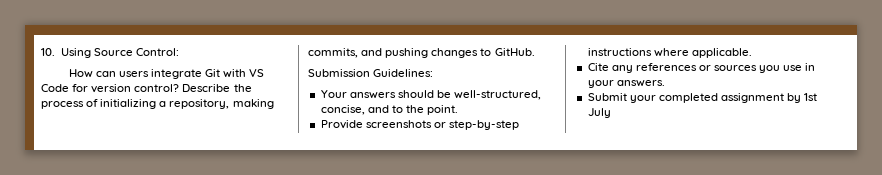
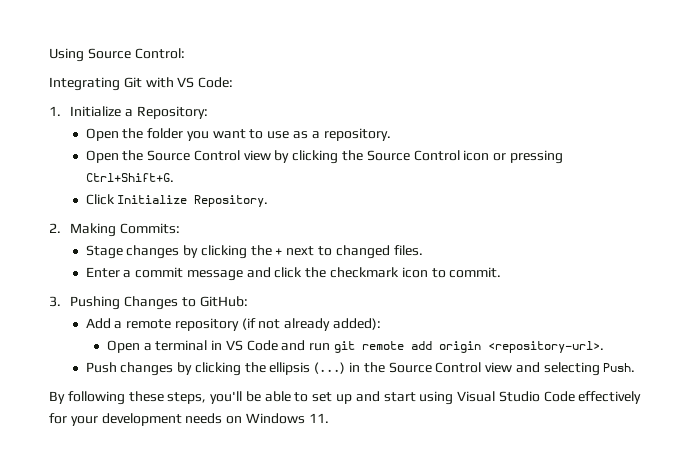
- 10. Using Source Control:
+ Using Source Control:
- How can users integrate Git with VS Code for version control? Describe the process of initializing a repository, making commits, and pushing changes to GitHub.
- Submission Guidelines:
- Your answers should be well-structured, concise, and to the point.
- Provide screenshots or step-by-step instructions where applicable.
- Cite any references or sources you use in your answers.
- Submit your completed assignment by 1st July
+ Integrating Git with VS Code:
+ 1. Initialize a Repository:
+ Open the folder you want to use as a repository.
+ Open the Source Control view by clicking the Source Control icon or pressing Ctrl+Shift+G.
+ Click Initialize Repository.
+ 2. Making Commits:
+ Stage changes by clicking the + next to changed files.
+ Enter a commit message and click the checkmark icon to commit.
+ 3. Pushing Changes to GitHub:
+ Add a remote repository (if not already added):
+ Open a terminal in VS Code and run git remote add origin <repository-url>.
+ Push changes by clicking the ellipsis (...) in the Source Control view and selecting Push.
+ By following these steps, you'll be able to set up and start using Visual Studio Code effectively for your development needs on Windows 11.

